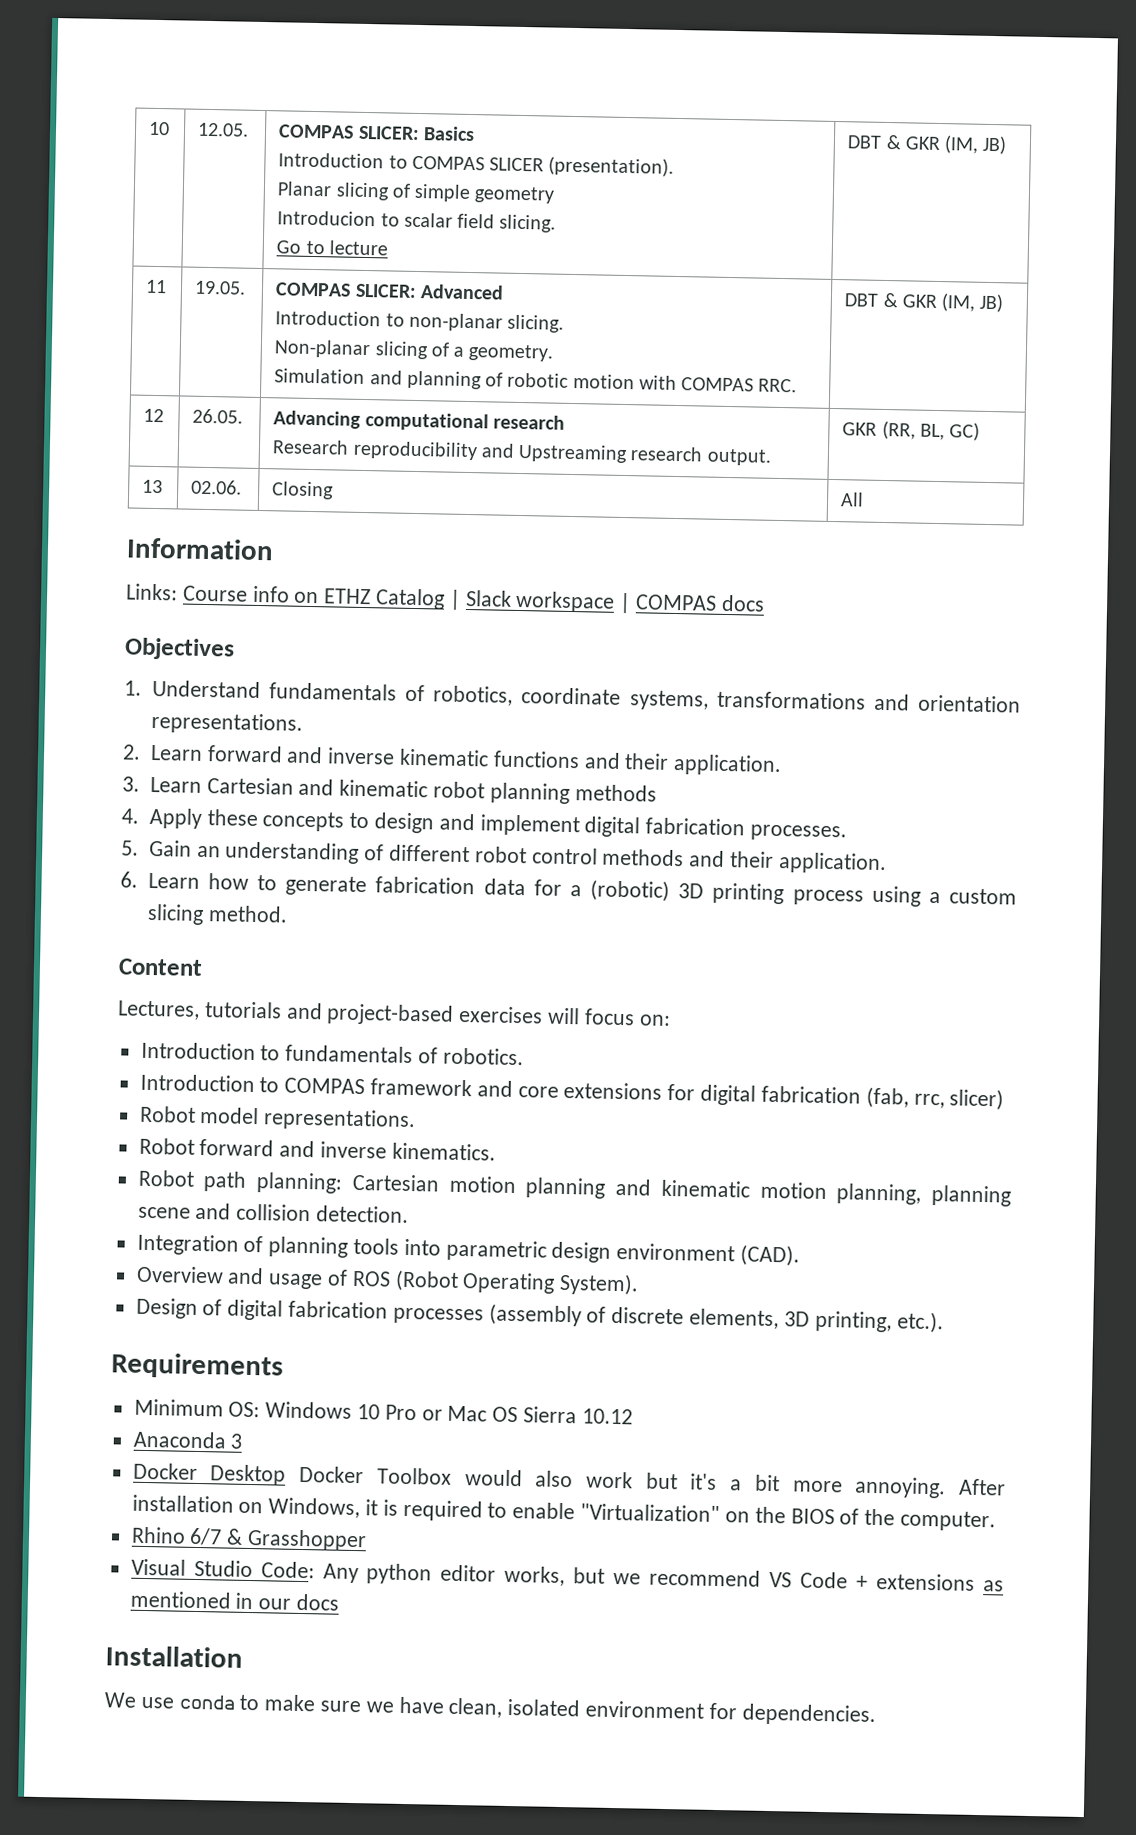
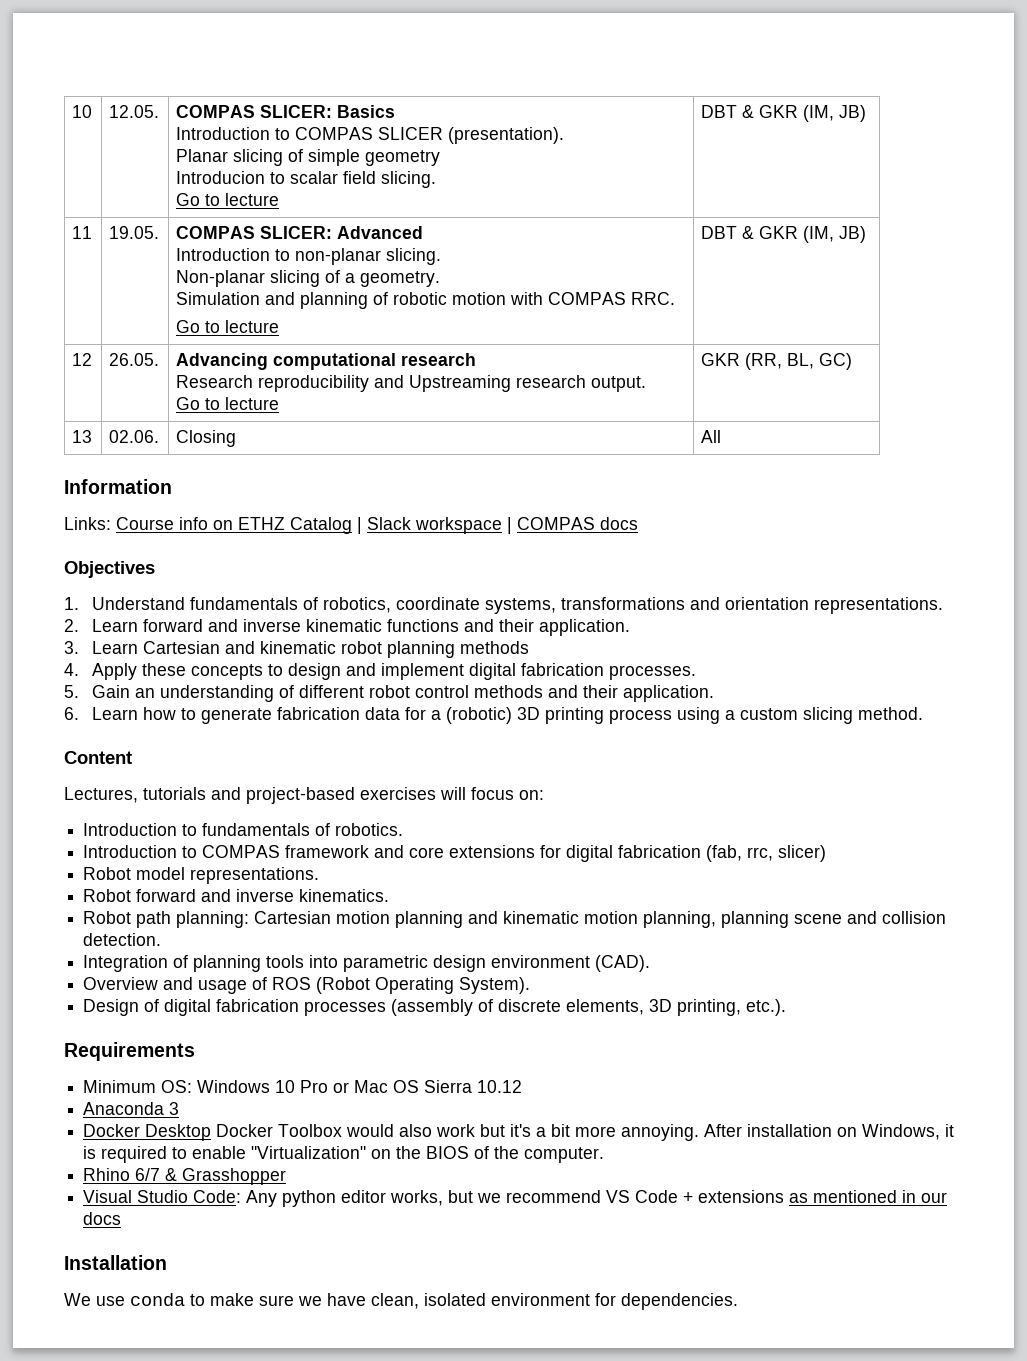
  11 | 19.05. | COMPAS SLICER: Advanced
  Introduction to non-planar slicing.
  Non-planar slicing of a geometry.
- Simulation and planning of robotic motion with COMPAS RRC. | DBT & GKR (IM, JB)
+ Simulation and planning of robotic motion with COMPAS RRC.
+ Go to lecture | DBT & GKR (IM, JB)
  12 | 26.05. | Advancing computational research
- Research reproducibility and Upstreaming research output. | GKR (RR, BL, GC)
+ Research reproducibility and Upstreaming research output.
+ Go to lecture | GKR (RR, BL, GC)

